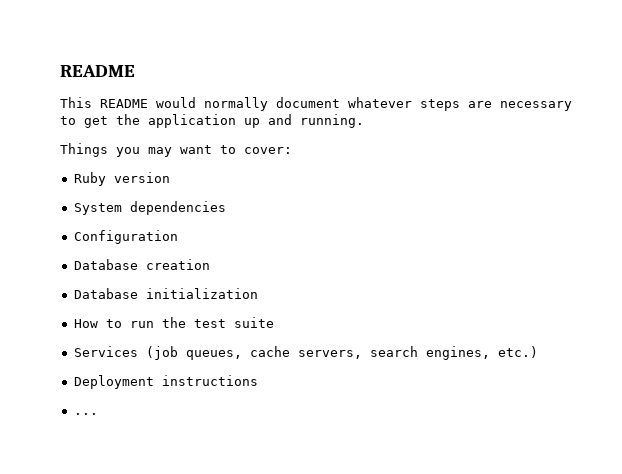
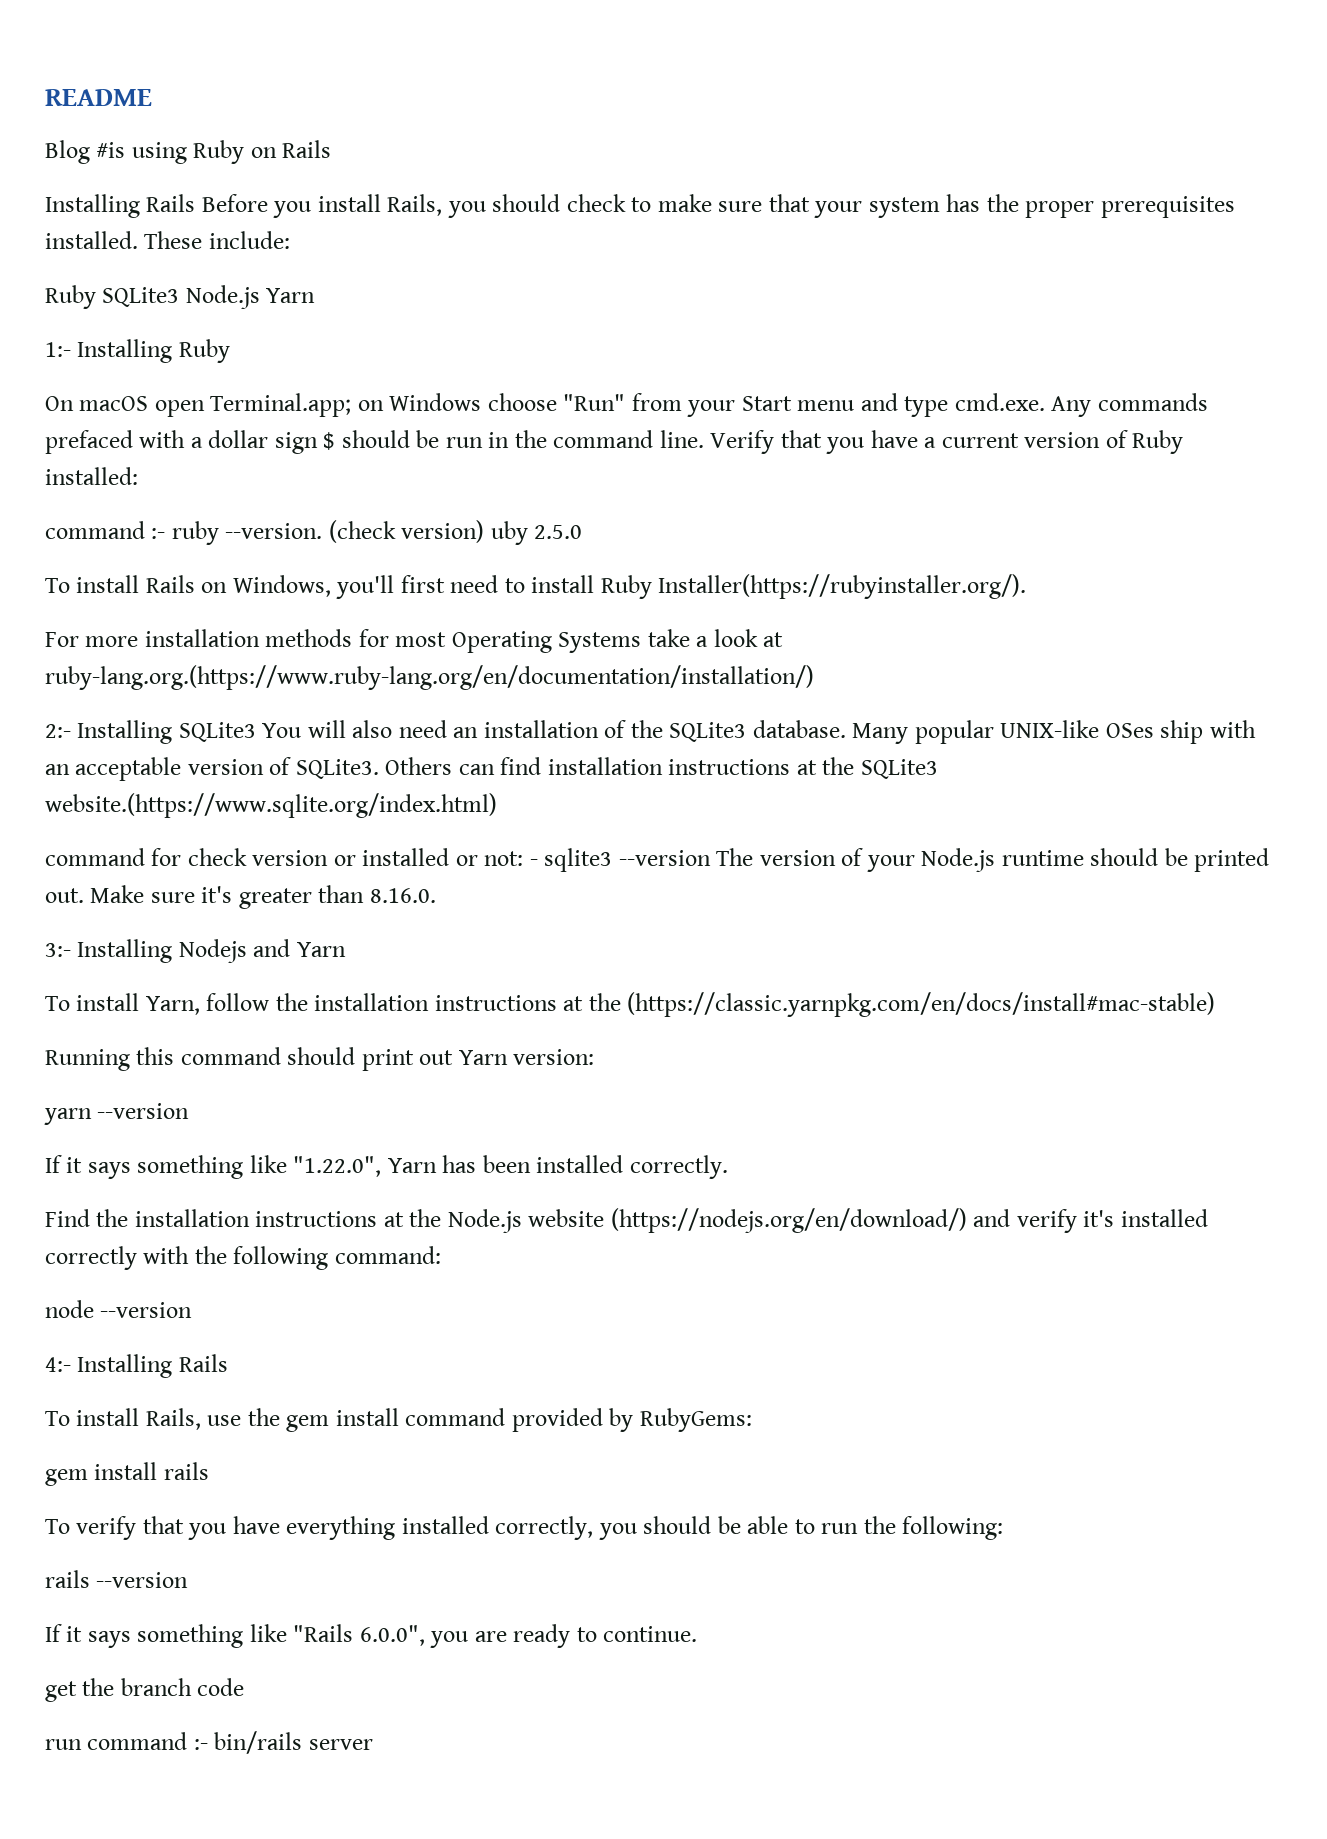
- This README would normally document whatever steps are necessary to get the application up and running.
- Things you may want to cover:
- Ruby version
- System dependencies
- Configuration
- Database creation
- Database initialization
- How to run the test suite
- Services (job queues, cache servers, search engines, etc.)
- Deployment instructions
- ...
+ Blog #is using Ruby on Rails
+ Installing Rails Before you install Rails, you should check to make sure that your system has the proper prerequisites installed. These include:
+ Ruby SQLite3 Node.js Yarn
+ 1:- Installing Ruby
+ On macOS open Terminal.app; on Windows choose "Run" from your Start menu and type cmd.exe. Any commands prefaced with a dollar sign $ should be run in the command line. Verify that you have a current version of Ruby installed:
+ command :- ruby --version. (check version) uby 2.5.0
+ To install Rails on Windows, you'll first need to install Ruby Installer(https://rubyinstaller.org/).
+ For more installation methods for most Operating Systems take a look at ruby-lang.org.(https://www.ruby-lang.org/en/documentation/installation/)
+ 2:- Installing SQLite3 You will also need an installation of the SQLite3 database. Many popular UNIX-like OSes ship with an acceptable version of SQLite3. Others can find installation instructions at the SQLite3 website.(https://www.sqlite.org/index.html)
+ command for check version or installed or not: - sqlite3 --version The version of your Node.js runtime should be printed out. Make sure it's greater than 8.16.0.
+ 3:- Installing Nodejs and Yarn
+ To install Yarn, follow the installation instructions at the (https://classic.yarnpkg.com/en/docs/install#mac-stable)
+ Running this command should print out Yarn version:
+ yarn --version
+ If it says something like "1.22.0", Yarn has been installed correctly.
+ Find the installation instructions at the Node.js website (https://nodejs.org/en/download/) and verify it's installed correctly with the following command:
+ node --version
+ 4:- Installing Rails
+ To install Rails, use the gem install command provided by RubyGems:
+ gem install rails
+ To verify that you have everything installed correctly, you should be able to run the following:
+ rails --version
+ If it says something like "Rails 6.0.0", you are ready to continue.
+ get the branch code
+ run command :- bin/rails server

